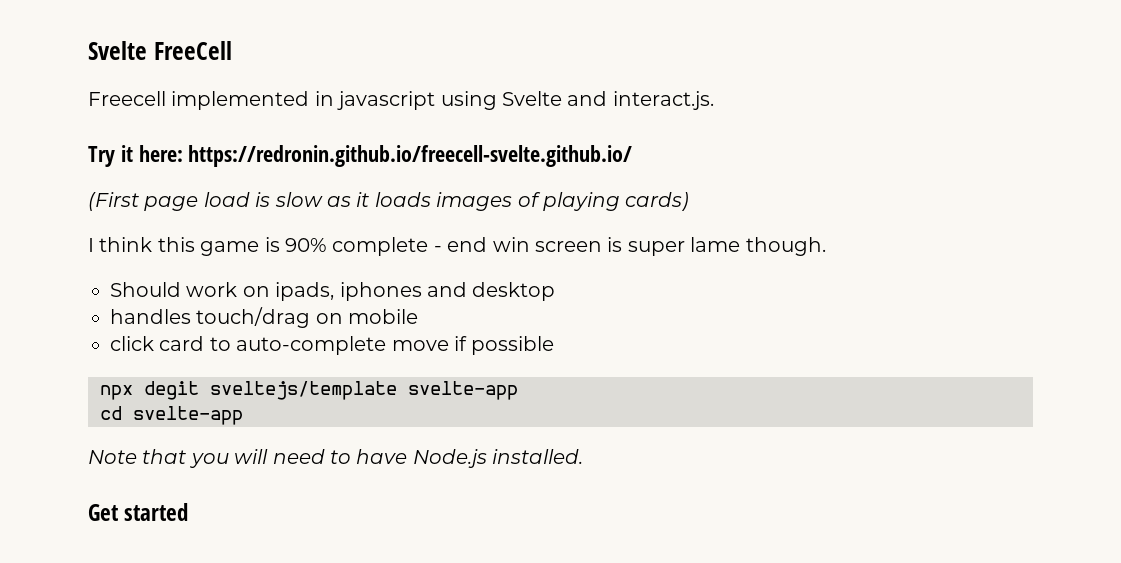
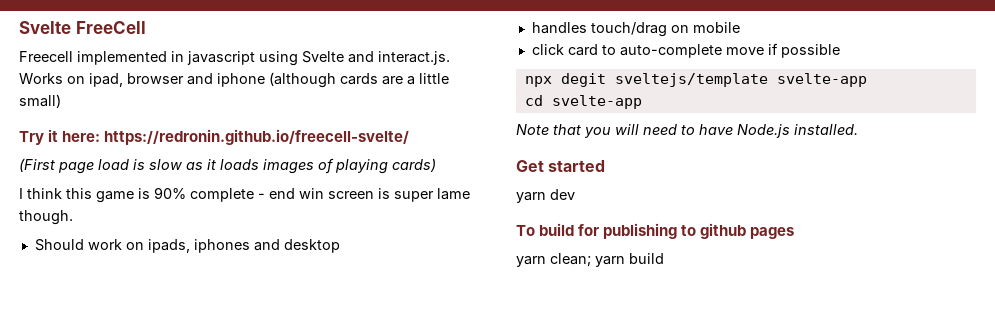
- Freecell implemented in javascript using Svelte and interact.js.
+ Freecell implemented in javascript using Svelte and interact.js. Works on ipad, browser and iphone (although cards are a little small)
- Try it here: https://redronin.github.io/freecell-svelte.github.io/
+ Try it here: https://redronin.github.io/freecell-svelte/
+ yarn dev
+ To build for publishing to github pages
+ yarn clean; yarn build

